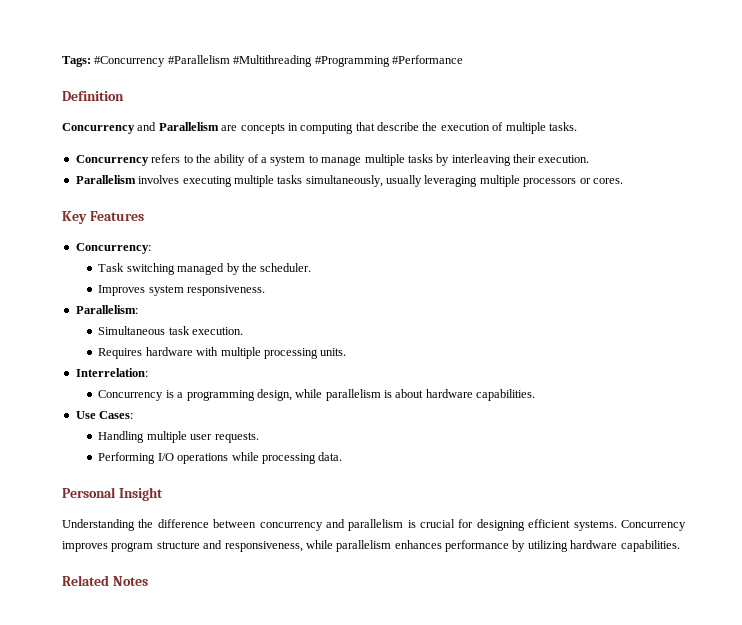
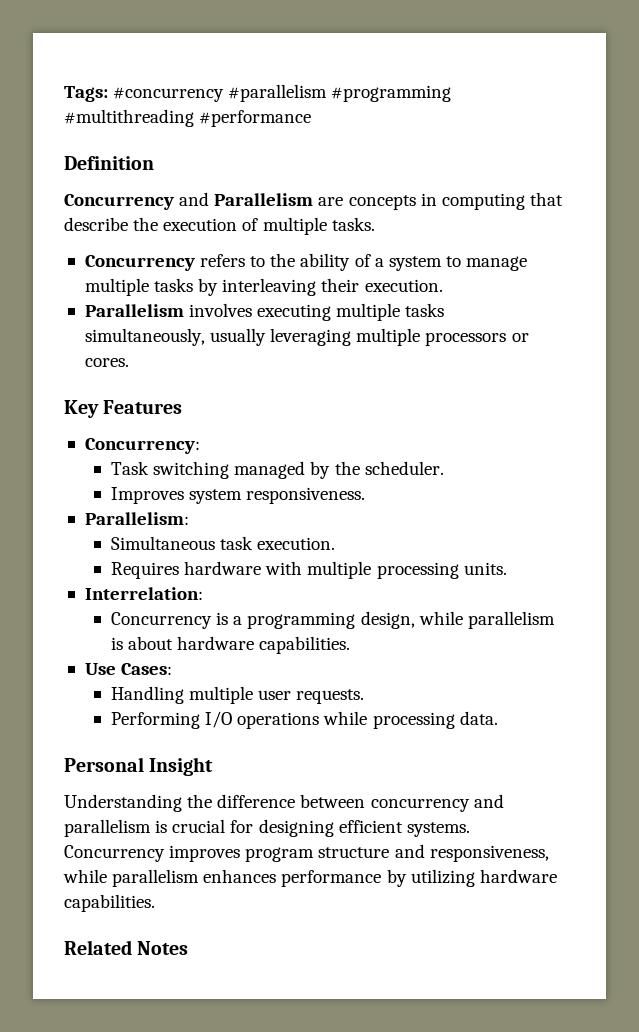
- Tags: #Concurrency #Parallelism #Multithreading #Programming #Performance
+ Tags: #concurrency #parallelism #programming #multithreading #performance

